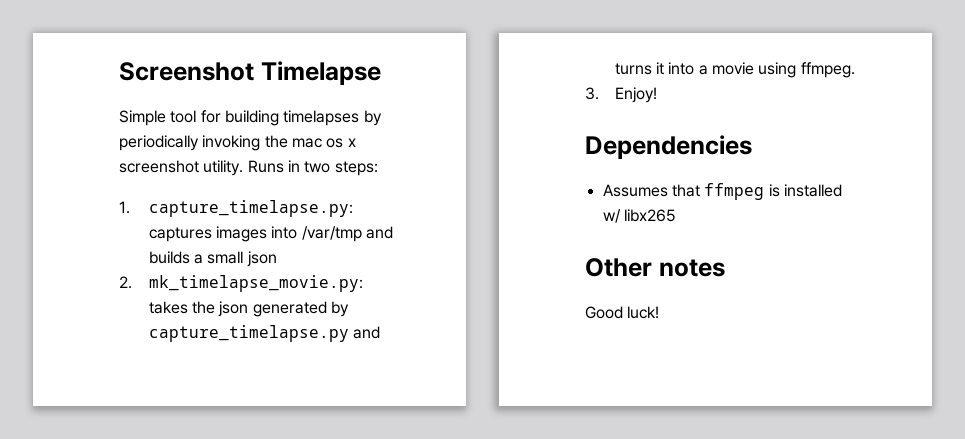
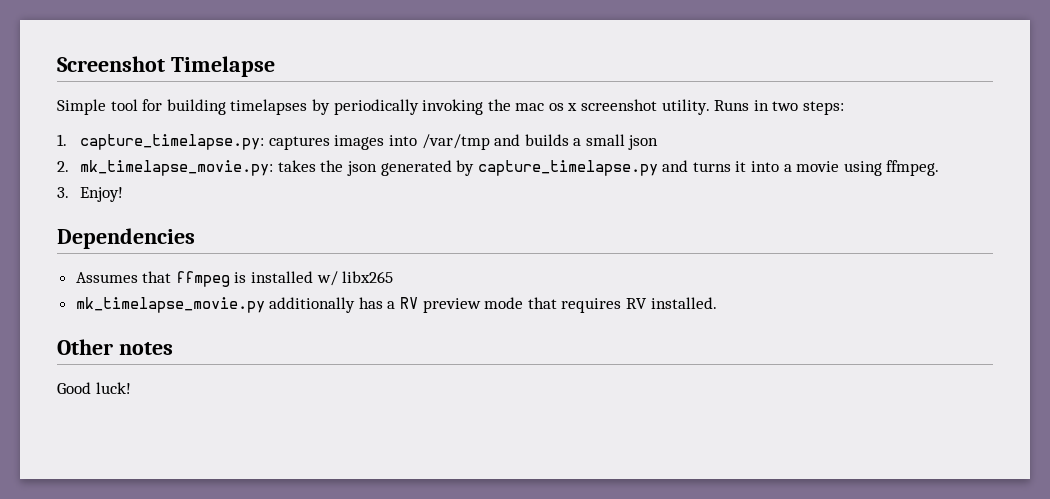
+ mk_timelapse_movie.py additionally has a RV preview mode that requires RV installed.

